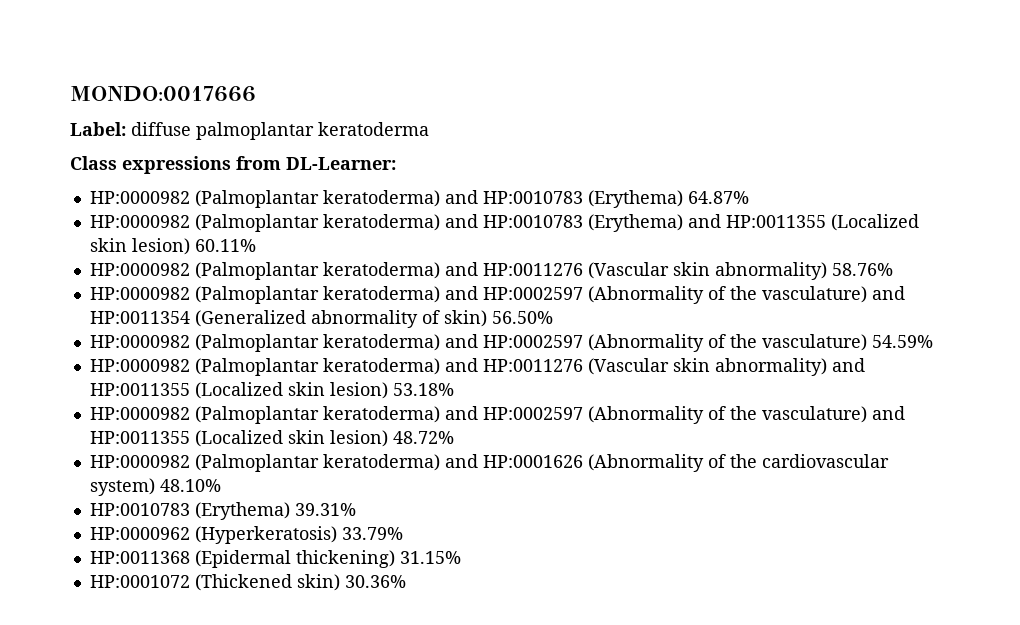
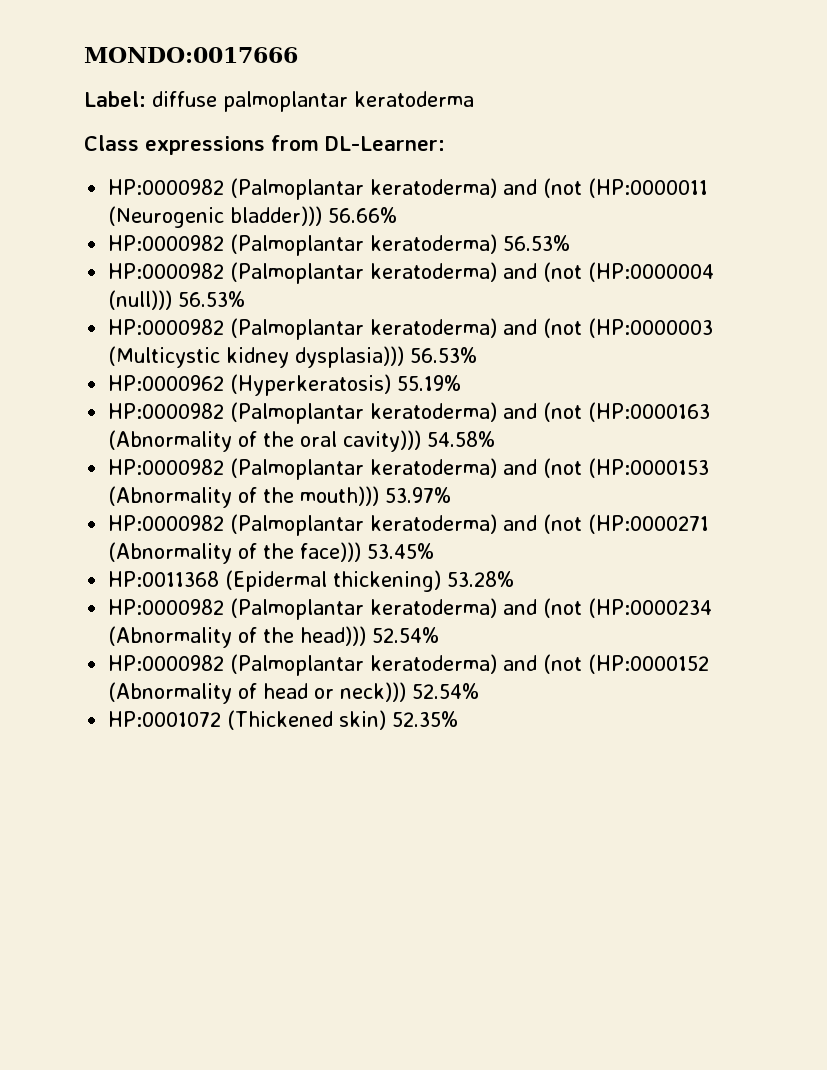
- HP:0000982 (Palmoplantar keratoderma) and HP:0010783 (Erythema) 64.87%
- HP:0000982 (Palmoplantar keratoderma) and HP:0010783 (Erythema) and HP:0011355 (Localized skin lesion) 60.11%
- HP:0000982 (Palmoplantar keratoderma) and HP:0011276 (Vascular skin abnormality) 58.76%
- HP:0000982 (Palmoplantar keratoderma) and HP:0002597 (Abnormality of the vasculature) and HP:0011354 (Generalized abnormality of skin) 56.50%
- HP:0000982 (Palmoplantar keratoderma) and HP:0002597 (Abnormality of the vasculature) 54.59%
- HP:0000982 (Palmoplantar keratoderma) and HP:0011276 (Vascular skin abnormality) and HP:0011355 (Localized skin lesion) 53.18%
- HP:0000982 (Palmoplantar keratoderma) and HP:0002597 (Abnormality of the vasculature) and HP:0011355 (Localized skin lesion) 48.72%
- HP:0000982 (Palmoplantar keratoderma) and HP:0001626 (Abnormality of the cardiovascular system) 48.10%
- HP:0010783 (Erythema) 39.31%
- HP:0000962 (Hyperkeratosis) 33.79%
- HP:0011368 (Epidermal thickening) 31.15%
+ HP:0000982 (Palmoplantar keratoderma) and (not (HP:0000011 (Neurogenic bladder))) 56.66%
+ HP:0000982 (Palmoplantar keratoderma) 56.53%
+ HP:0000982 (Palmoplantar keratoderma) and (not (HP:0000004 (null))) 56.53%
+ HP:0000982 (Palmoplantar keratoderma) and (not (HP:0000003 (Multicystic kidney dysplasia))) 56.53%
+ HP:0000962 (Hyperkeratosis) 55.19%
+ HP:0000982 (Palmoplantar keratoderma) and (not (HP:0000163 (Abnormality of the oral cavity))) 54.58%
+ HP:0000982 (Palmoplantar keratoderma) and (not (HP:0000153 (Abnormality of the mouth))) 53.97%
+ HP:0000982 (Palmoplantar keratoderma) and (not (HP:0000271 (Abnormality of the face))) 53.45%
+ HP:0011368 (Epidermal thickening) 53.28%
+ HP:0000982 (Palmoplantar keratoderma) and (not (HP:0000234 (Abnormality of the head))) 52.54%
+ HP:0000982 (Palmoplantar keratoderma) and (not (HP:0000152 (Abnormality of head or neck))) 52.54%
- HP:0001072 (Thickened skin) 30.36%
+ HP:0001072 (Thickened skin) 52.35%

